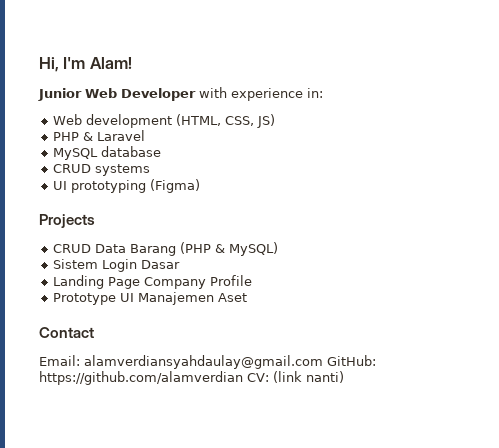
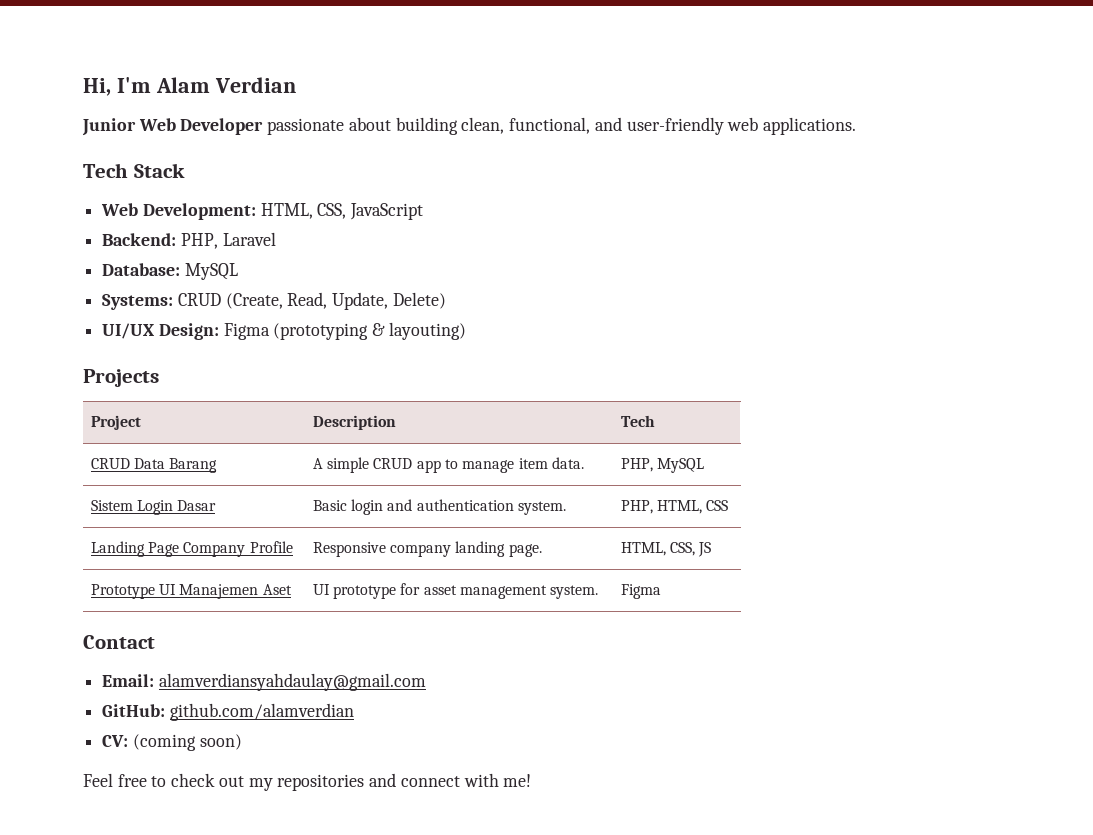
- Hi, I'm Alam!
+ Hi, I'm Alam Verdian
- Junior Web Developer with experience in:
- Web development (HTML, CSS, JS)
- PHP & Laravel
+ Junior Web Developer passionate about building clean, functional, and user-friendly web applications.
+ Tech Stack
+ Web Development: HTML, CSS, JavaScript
+ Backend: PHP, Laravel
- MySQL database
- CRUD systems
- UI prototyping (Figma)
+ Database: MySQL
+ Systems: CRUD (Create, Read, Update, Delete)
+ UI/UX Design: Figma (prototyping & layouting)
  Projects
- CRUD Data Barang (PHP & MySQL)
- Sistem Login Dasar
- Landing Page Company Profile
- Prototype UI Manajemen Aset
+ Project | Description | Tech
+ CRUD Data Barang | A simple CRUD app to manage item data. | PHP, MySQL
+ Sistem Login Dasar | Basic login and authentication system. | PHP, HTML, CSS
+ Landing Page Company Profile | Responsive company landing page. | HTML, CSS, JS
+ Prototype UI Manajemen Aset | UI prototype for asset management system. | Figma
  Contact
- Email: alamverdiansyahdaulay@gmail.com GitHub: https://github.com/alamverdian CV: (link nanti)
+ Email: alamverdiansyahdaulay@gmail.com
+ GitHub: github.com/alamverdian
+ CV: (coming soon)
+ Feel free to check out my repositories and connect with me!

